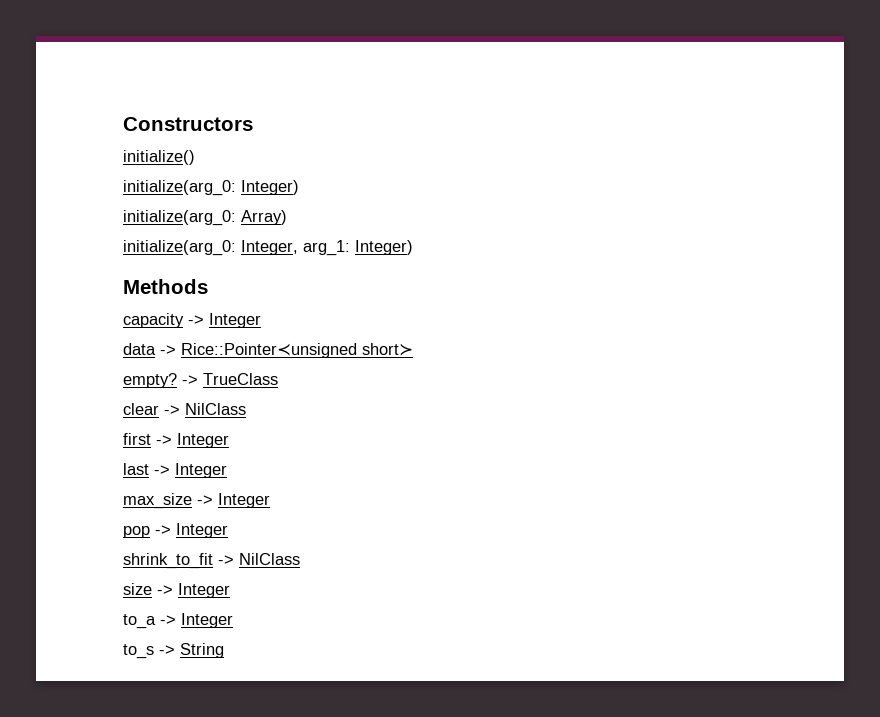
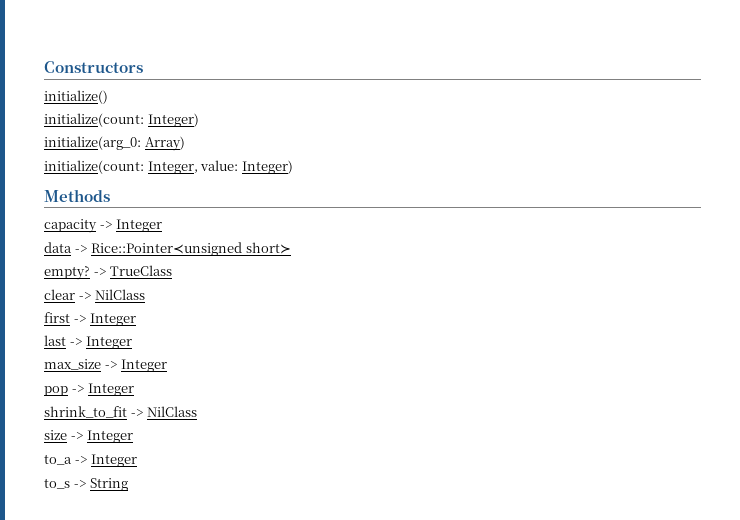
- initialize(arg_0: Integer)
+ initialize(count: Integer)
- initialize(arg_0: Integer, arg_1: Integer)
+ initialize(count: Integer, value: Integer)

